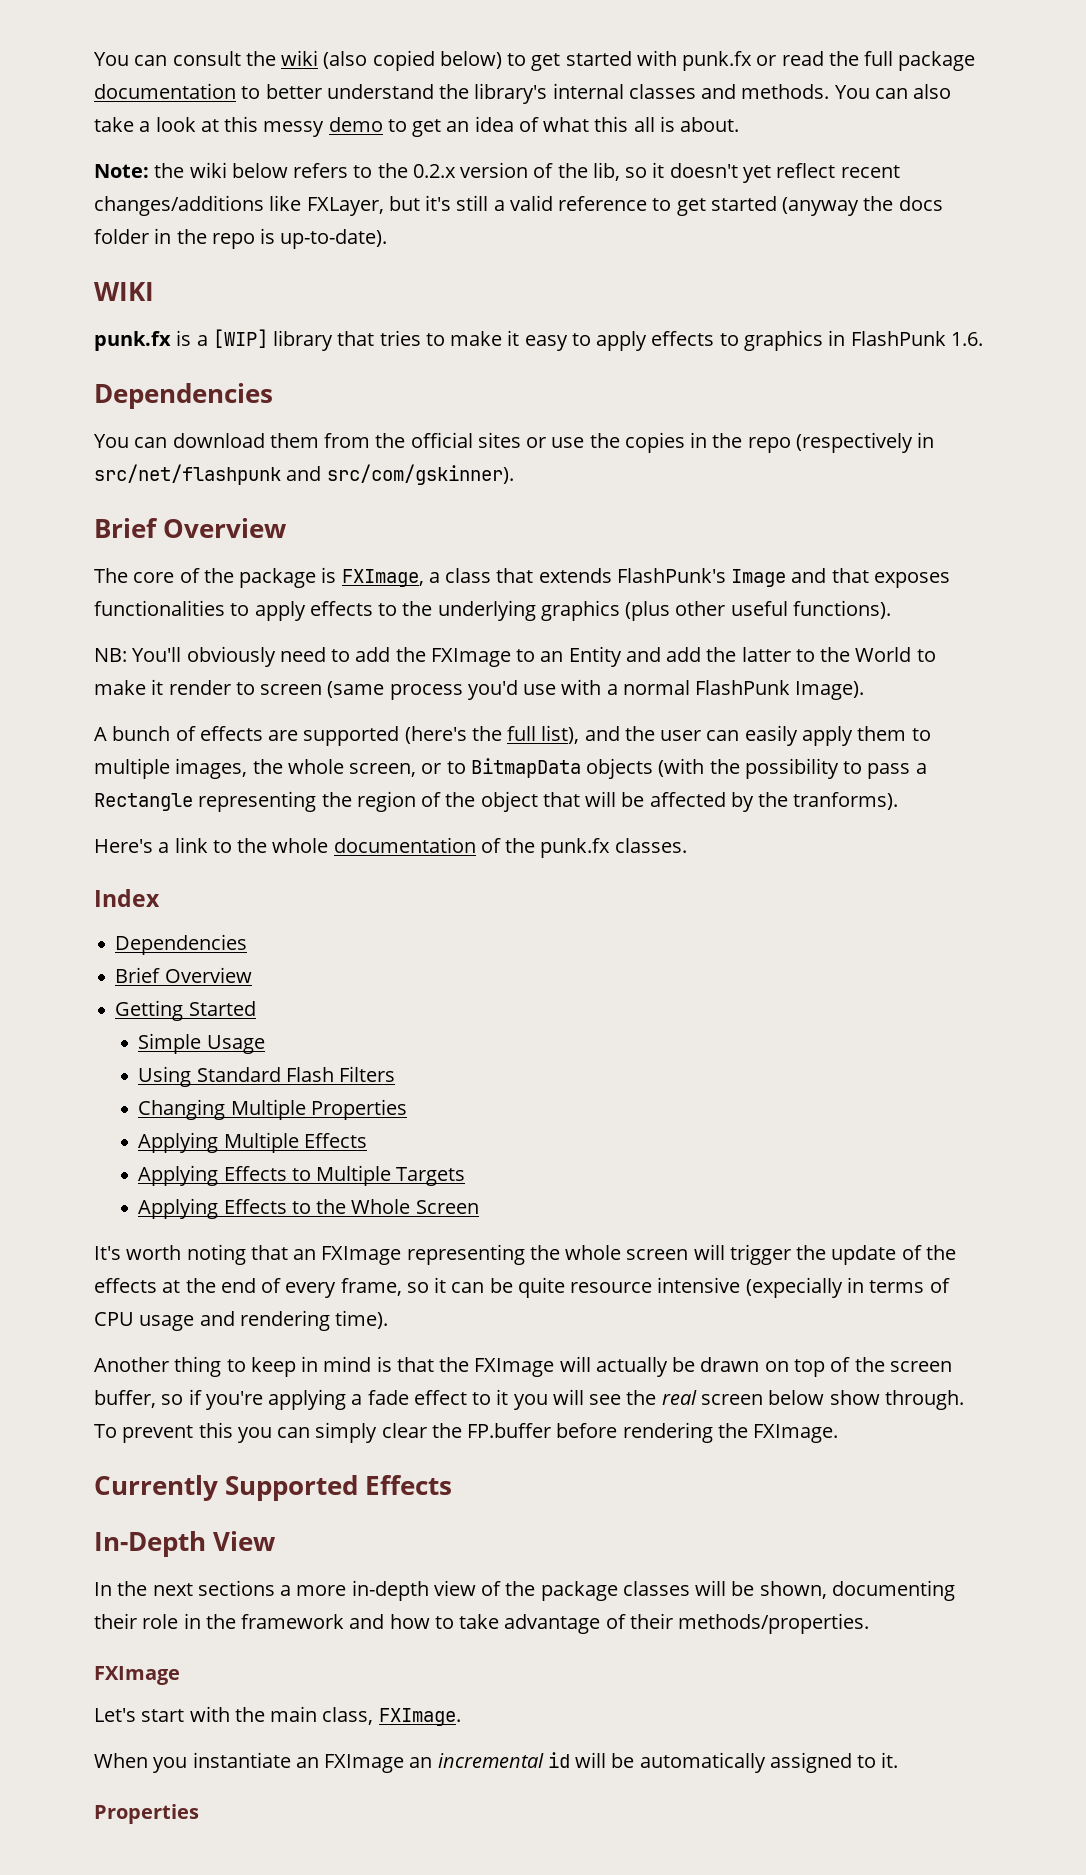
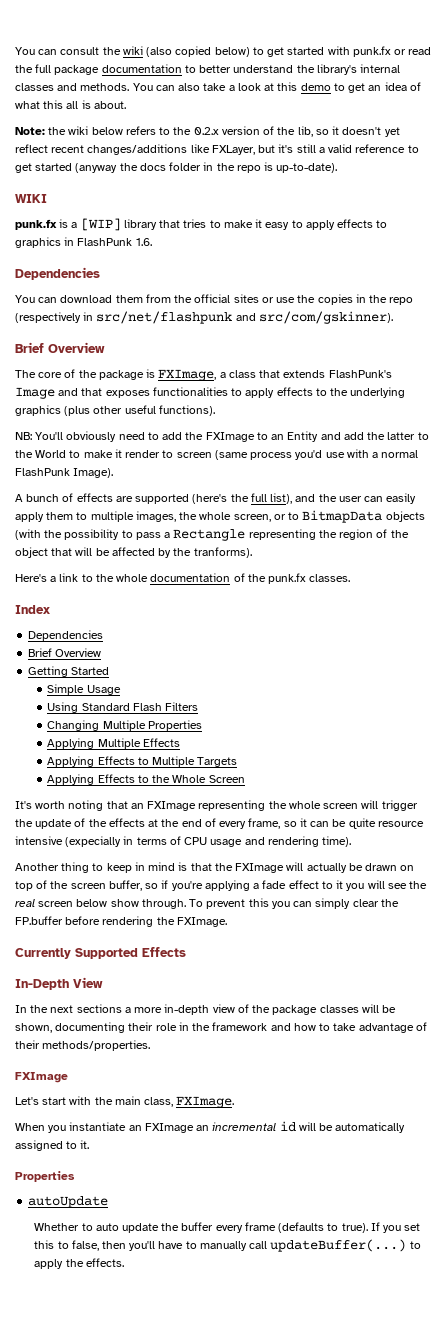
- You can also take a look at this messy demo to get an idea of what this all is about.
+ You can also take a look at this demo to get an idea of what this all is about.
+ autoUpdate
+ Whether to auto update the buffer every frame (defaults to true). If you set this to false, then you'll have to manually call updateBuffer(...) to apply the effects.

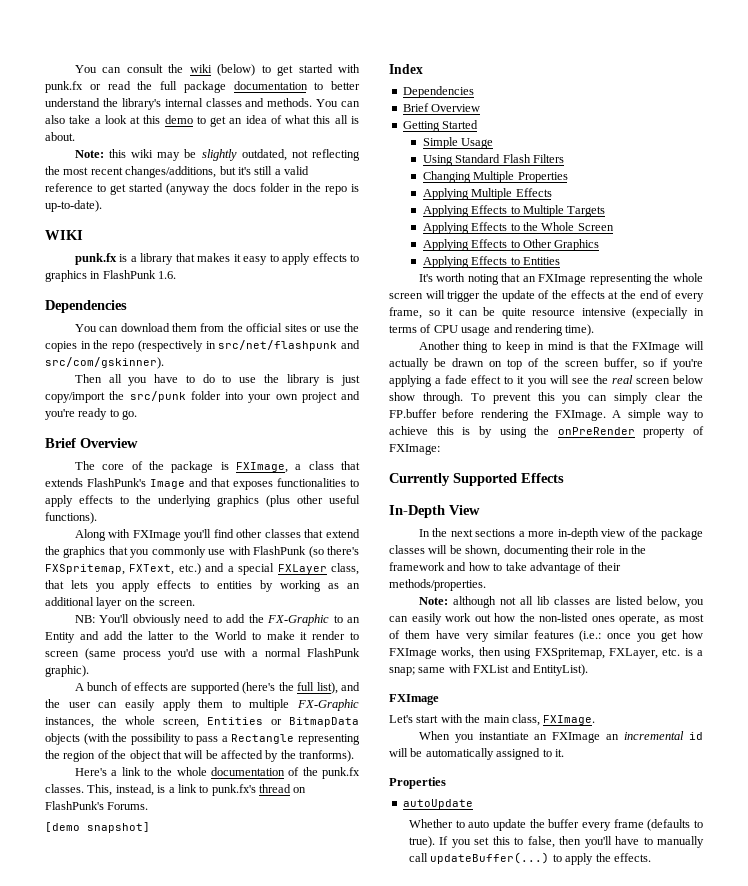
- You can consult the wiki (also copied below) to get started with punk.fx or read the full package documentation to better understand the library's internal classes and methods.
+ You can consult the wiki (below) to get started with punk.fx or read the full package documentation to better understand the library's internal classes and methods.
- Note: the wiki below refers to the 0.2.x version of the lib, so it doesn't yet reflect recent changes/additions like FXLayer, but it's still a valid reference to get started (anyway the docs folder in the repo is up-to-date).
+ Note: this wiki may be slightly outdated, not reflecting the most recent changes/additions, but it's still a valid reference to get started (anyway the docs folder in the repo is up-to-date).
- punk.fx is a [WIP] library that tries to make it easy to apply effects to graphics in FlashPunk 1.6.
+ punk.fx is a library that makes it easy to apply effects to graphics in FlashPunk 1.6.
+ Then all you have to do to use the library is just copy/import the src/punk folder into your own project and you're ready to go.
+ Along with FXImage you'll find other classes that extend the graphics that you commonly use with FlashPunk (so there's FXSpritemap, FXText, etc.) and a special FXLayer class, that lets you apply effects to entities by working as an additional layer on the screen.
- NB: You'll obviously need to add the FXImage to an Entity and add the latter to the World to make it render to screen (same process you'd use with a normal FlashPunk Image).
+ NB: You'll obviously need to add the FX-Graphic to an Entity and add the latter to the World to make it render to screen (same process you'd use with a normal FlashPunk graphic).
- A bunch of effects are supported (here's the full list), and the user can easily apply them to multiple images, the whole screen, or to BitmapData objects (with the possibility to pass a Rectangle representing the region of the object that will be affected by the tranforms).
+ A bunch of effects are supported (here's the full list), and the user can easily apply them to multiple FX-Graphic instances, the whole screen, Entities or BitmapData objects (with the possibility to pass a Rectangle representing the region of the object that will be affected by the tranforms).
+ This, instead, is a link to punk.fx's thread on FlashPunk's Forums.
+ [demo snapshot]
+ Applying Effects to Other Graphics
+ Applying Effects to Entities
+ A simple way to achieve this is by using the onPreRender property of FXImage:
+ Note: although not all lib classes are listed below, you can easily work out how the non-listed ones operate, as most of them have very similar features (i.e.: once you get how FXImage works, then using FXSpritemap, FXLayer, etc. is a snap; same with FXList and EntityList).

